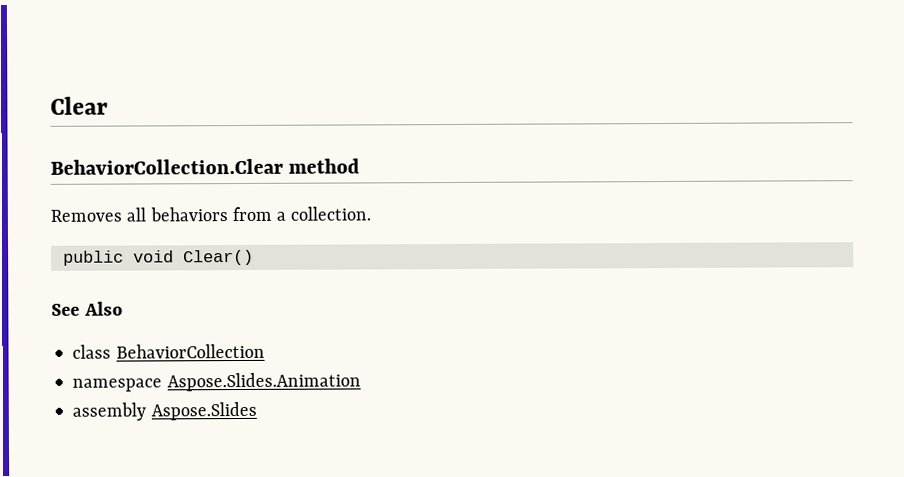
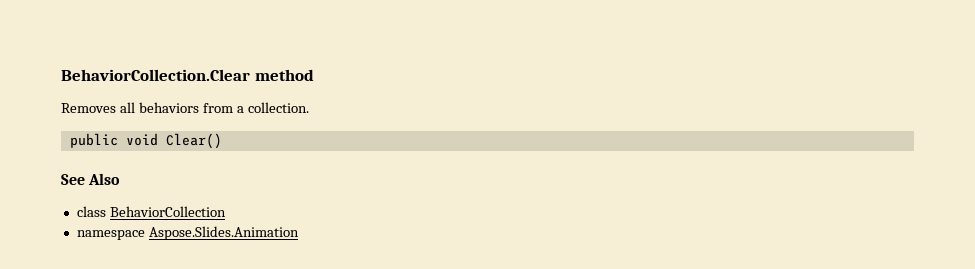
- Clear
- assembly Aspose.Slides

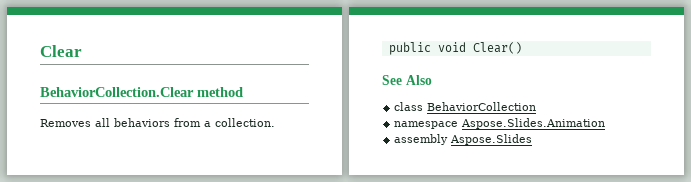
+ Clear
+ assembly Aspose.Slides

